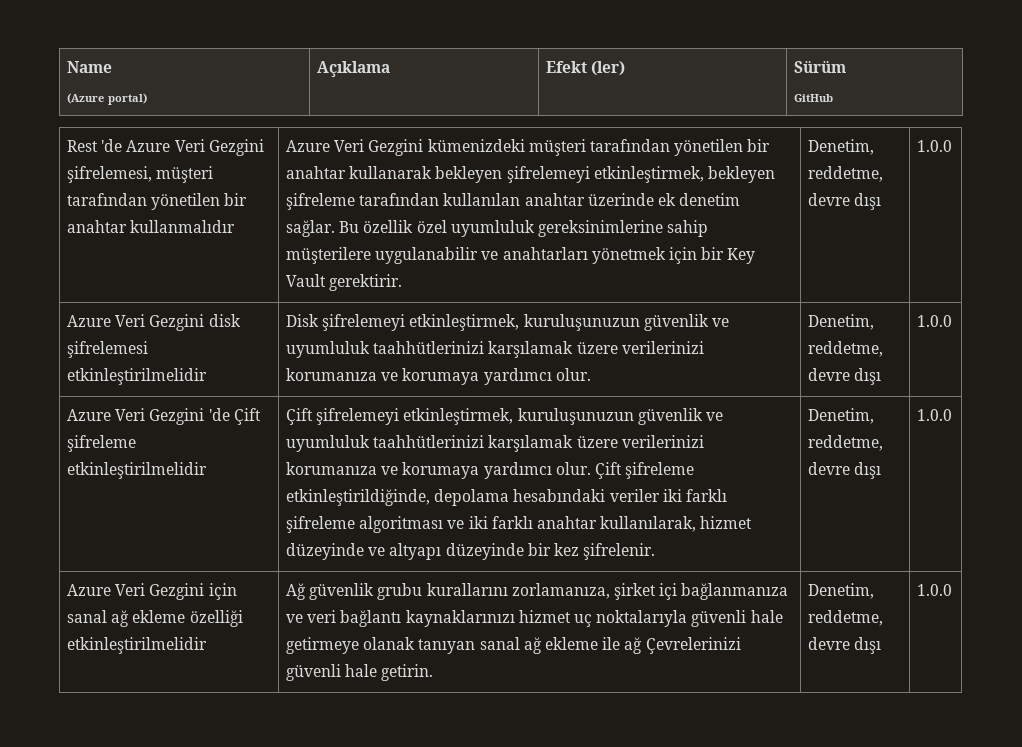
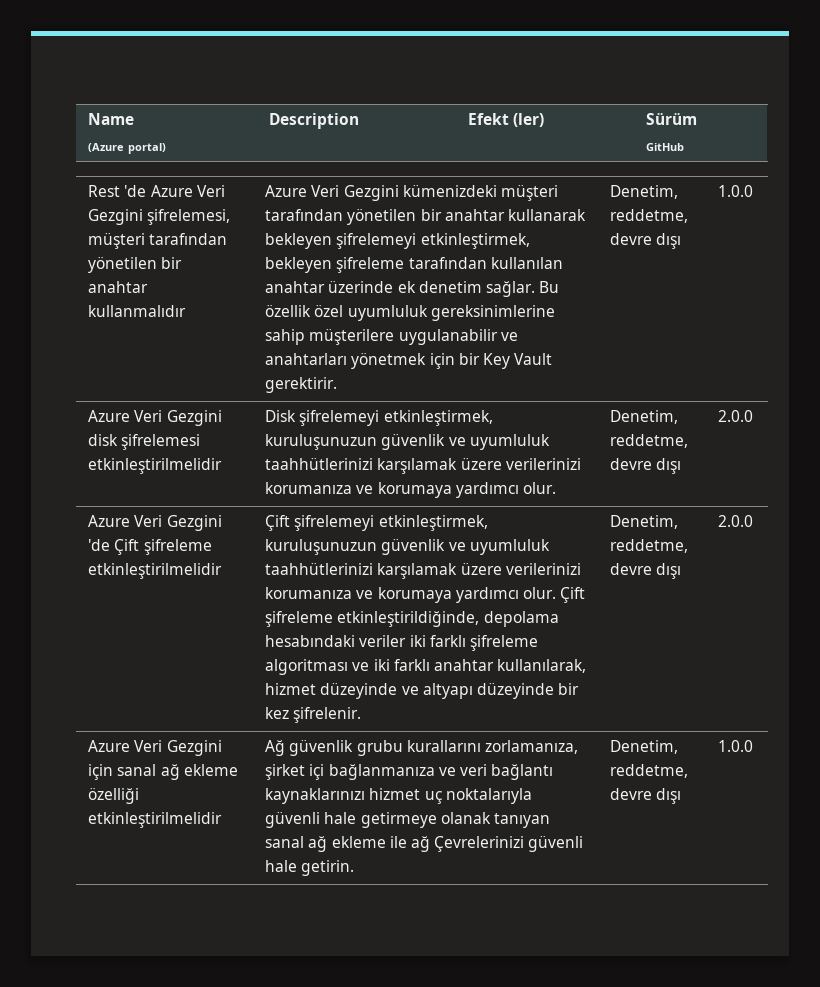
  Name
- (Azure portal) | Açıklama | Efekt (ler) | Sürüm
+ (Azure portal) | Description | Efekt (ler) | Sürüm
- Azure Veri Gezgini disk şifrelemesi etkinleştirilmelidir | Disk şifrelemeyi etkinleştirmek, kuruluşunuzun güvenlik ve uyumluluk taahhütlerinizi karşılamak üzere verilerinizi korumanıza ve korumaya yardımcı olur. | Denetim, reddetme, devre dışı | 1.0.0
+ Azure Veri Gezgini disk şifrelemesi etkinleştirilmelidir | Disk şifrelemeyi etkinleştirmek, kuruluşunuzun güvenlik ve uyumluluk taahhütlerinizi karşılamak üzere verilerinizi korumanıza ve korumaya yardımcı olur. | Denetim, reddetme, devre dışı | 2.0.0
- Çift şifreleme etkinleştirildiğinde, depolama hesabındaki veriler iki farklı şifreleme algoritması ve iki farklı anahtar kullanılarak, hizmet düzeyinde ve altyapı düzeyinde bir kez şifrelenir. | Denetim, reddetme, devre dışı | 1.0.0
+ Çift şifreleme etkinleştirildiğinde, depolama hesabındaki veriler iki farklı şifreleme algoritması ve iki farklı anahtar kullanılarak, hizmet düzeyinde ve altyapı düzeyinde bir kez şifrelenir. | Denetim, reddetme, devre dışı | 2.0.0

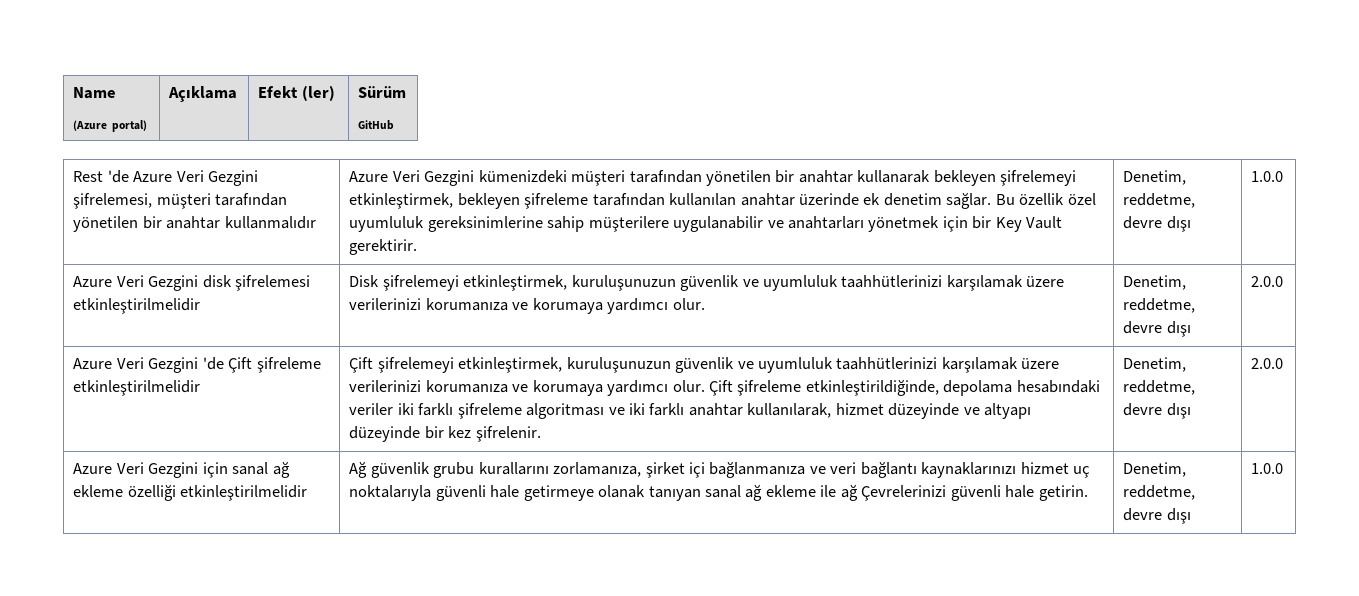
  Name
- (Azure portal) | Description | Efekt (ler) | Sürüm
+ (Azure portal) | Açıklama | Efekt (ler) | Sürüm

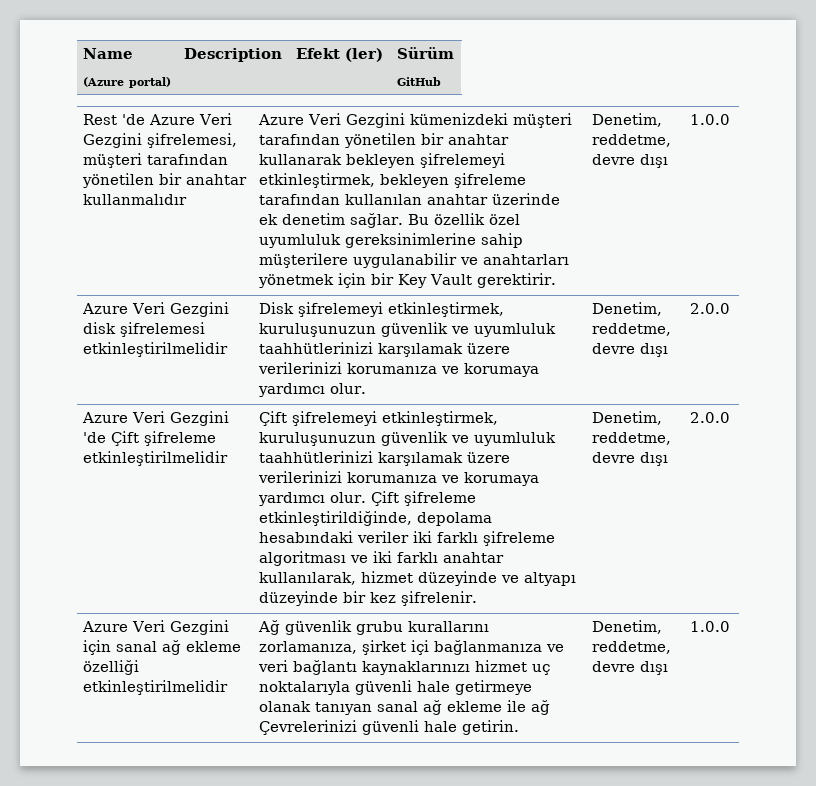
  Name
- (Azure portal) | Açıklama | Efekt (ler) | Sürüm
+ (Azure portal) | Description | Efekt (ler) | Sürüm

